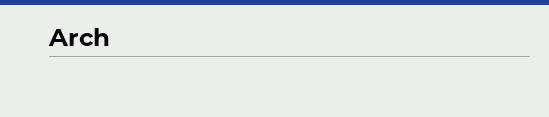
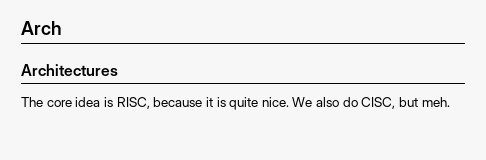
+ Architectures
+ The core idea is RISC, because it is quite nice. We also do CISC, but meh.

